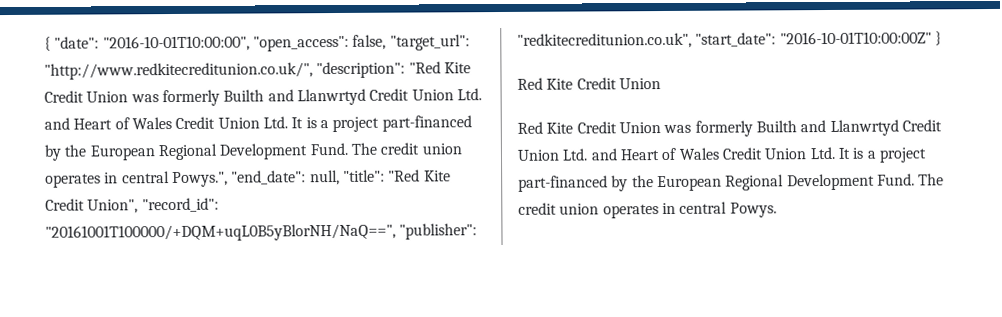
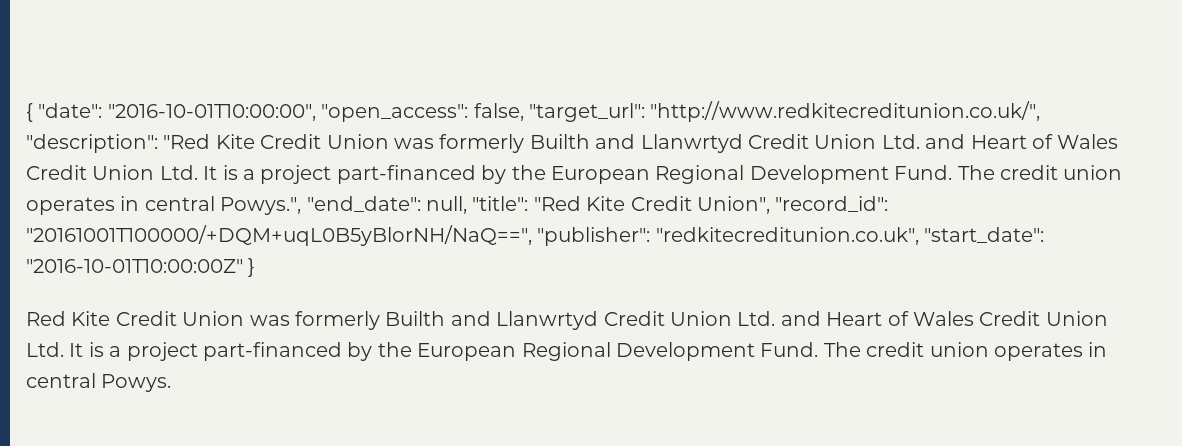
  The credit union operates in central Powys.", "end_date": null, "title": "Red Kite Credit Union", "record_id": "20161001T100000/+DQM+uqL0B5yBlorNH/NaQ==", "publisher": "redkitecreditunion.co.uk", "start_date": "2016-10-01T10:00:00Z" }
- Red Kite Credit Union

